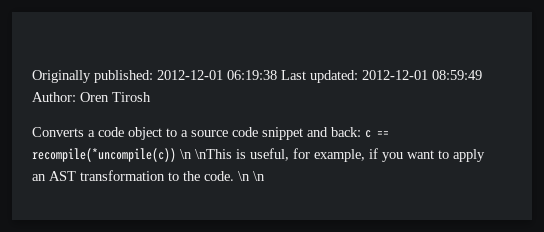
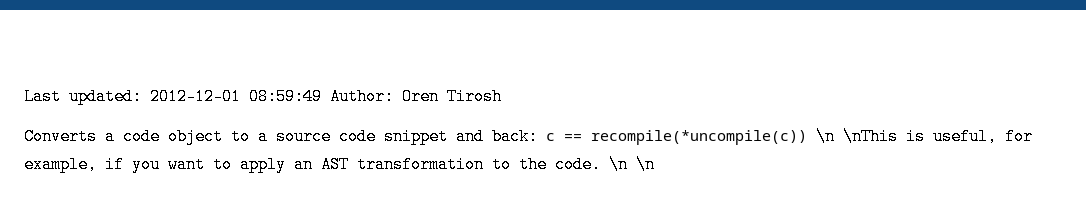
- Originally published: 2012-12-01 06:19:38 Last updated: 2012-12-01 08:59:49 Author: Oren Tirosh
+ Last updated: 2012-12-01 08:59:49 Author: Oren Tirosh

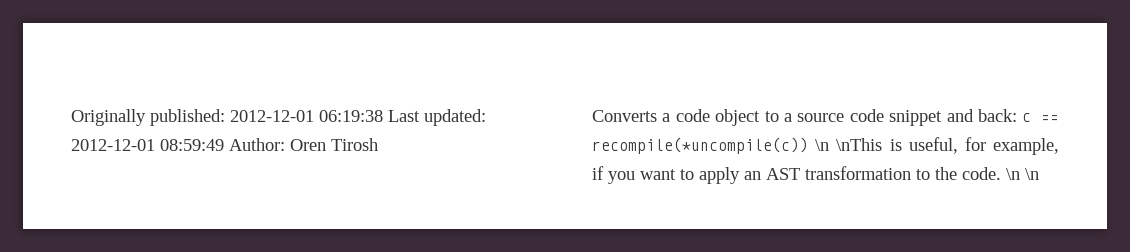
- Last updated: 2012-12-01 08:59:49 Author: Oren Tirosh
+ Originally published: 2012-12-01 06:19:38 Last updated: 2012-12-01 08:59:49 Author: Oren Tirosh

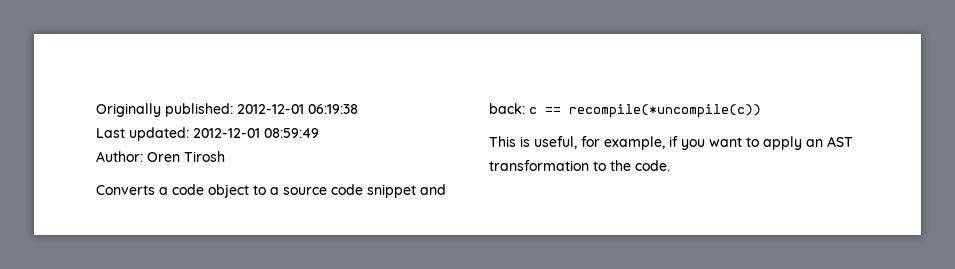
- Originally published: 2012-12-01 06:19:38 Last updated: 2012-12-01 08:59:49 Author: Oren Tirosh
+ Originally published: 2012-12-01 06:19:38
+ Last updated: 2012-12-01 08:59:49
+ Author: Oren Tirosh
- Converts a code object to a source code snippet and back: c == recompile(*uncompile(c)) \n \nThis is useful, for example, if you want to apply an AST transformation to the code. \n \n
+ Converts a code object to a source code snippet and back: c == recompile(*uncompile(c))
+ This is useful, for example, if you want to apply an AST transformation to the code.

